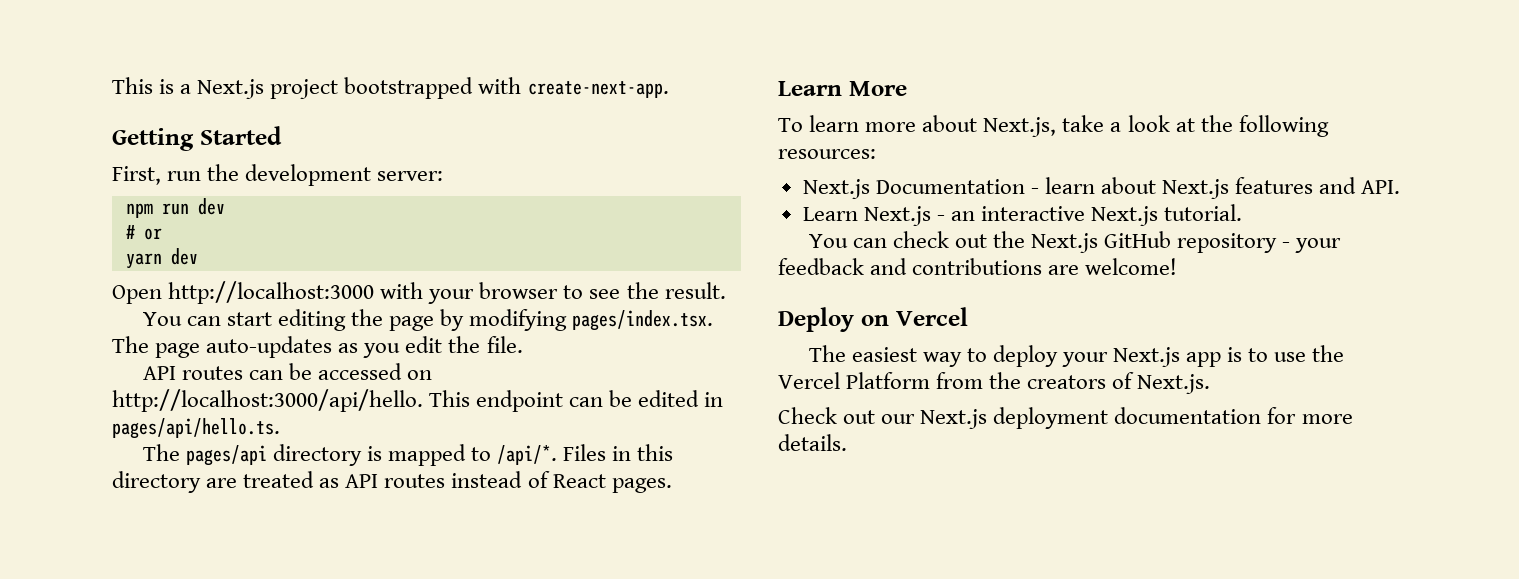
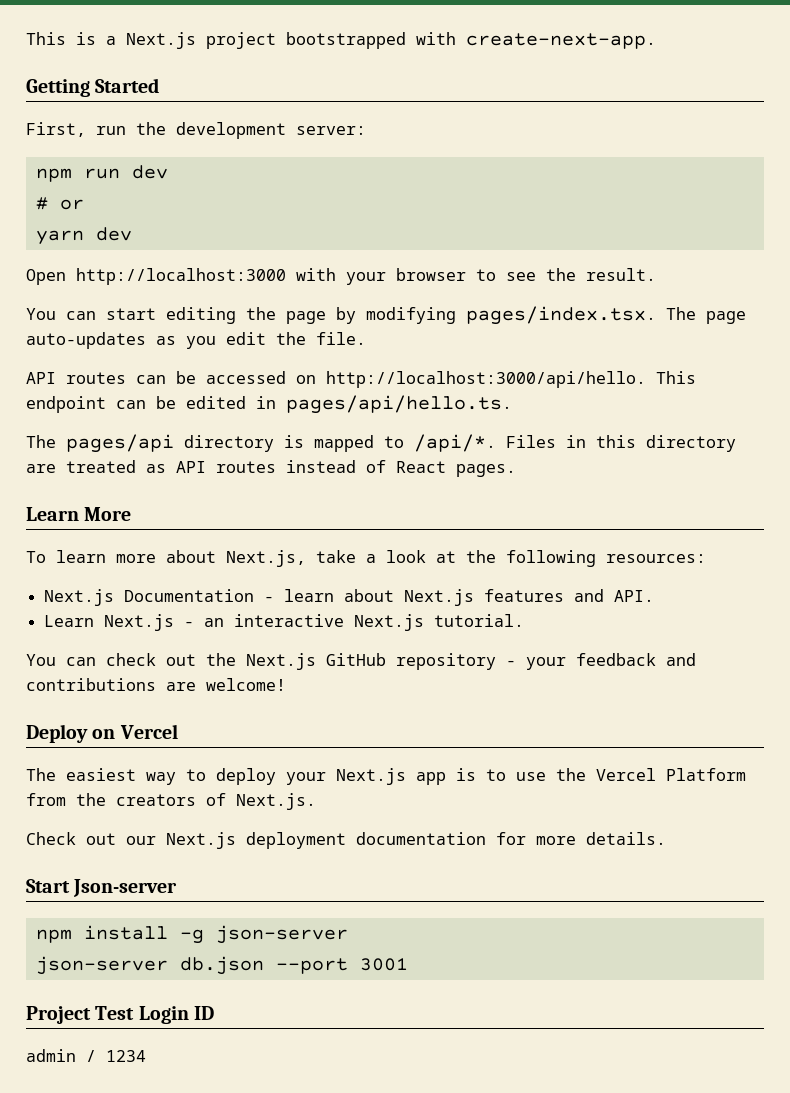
+ Start Json-server
+ npm install -g json-server
+ json-server db.json --port 3001
+ Project Test Login ID
+ admin / 1234

